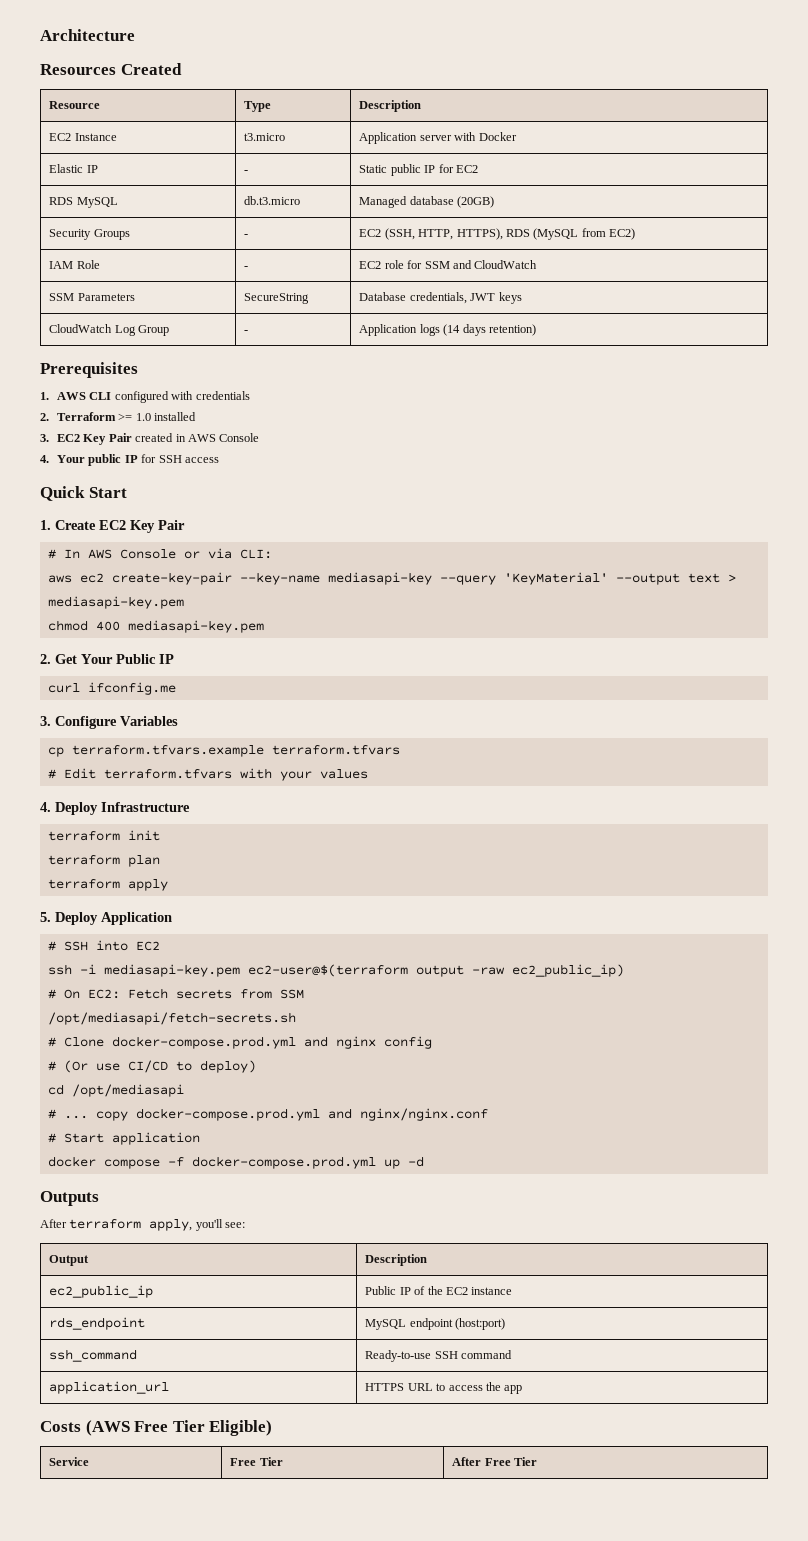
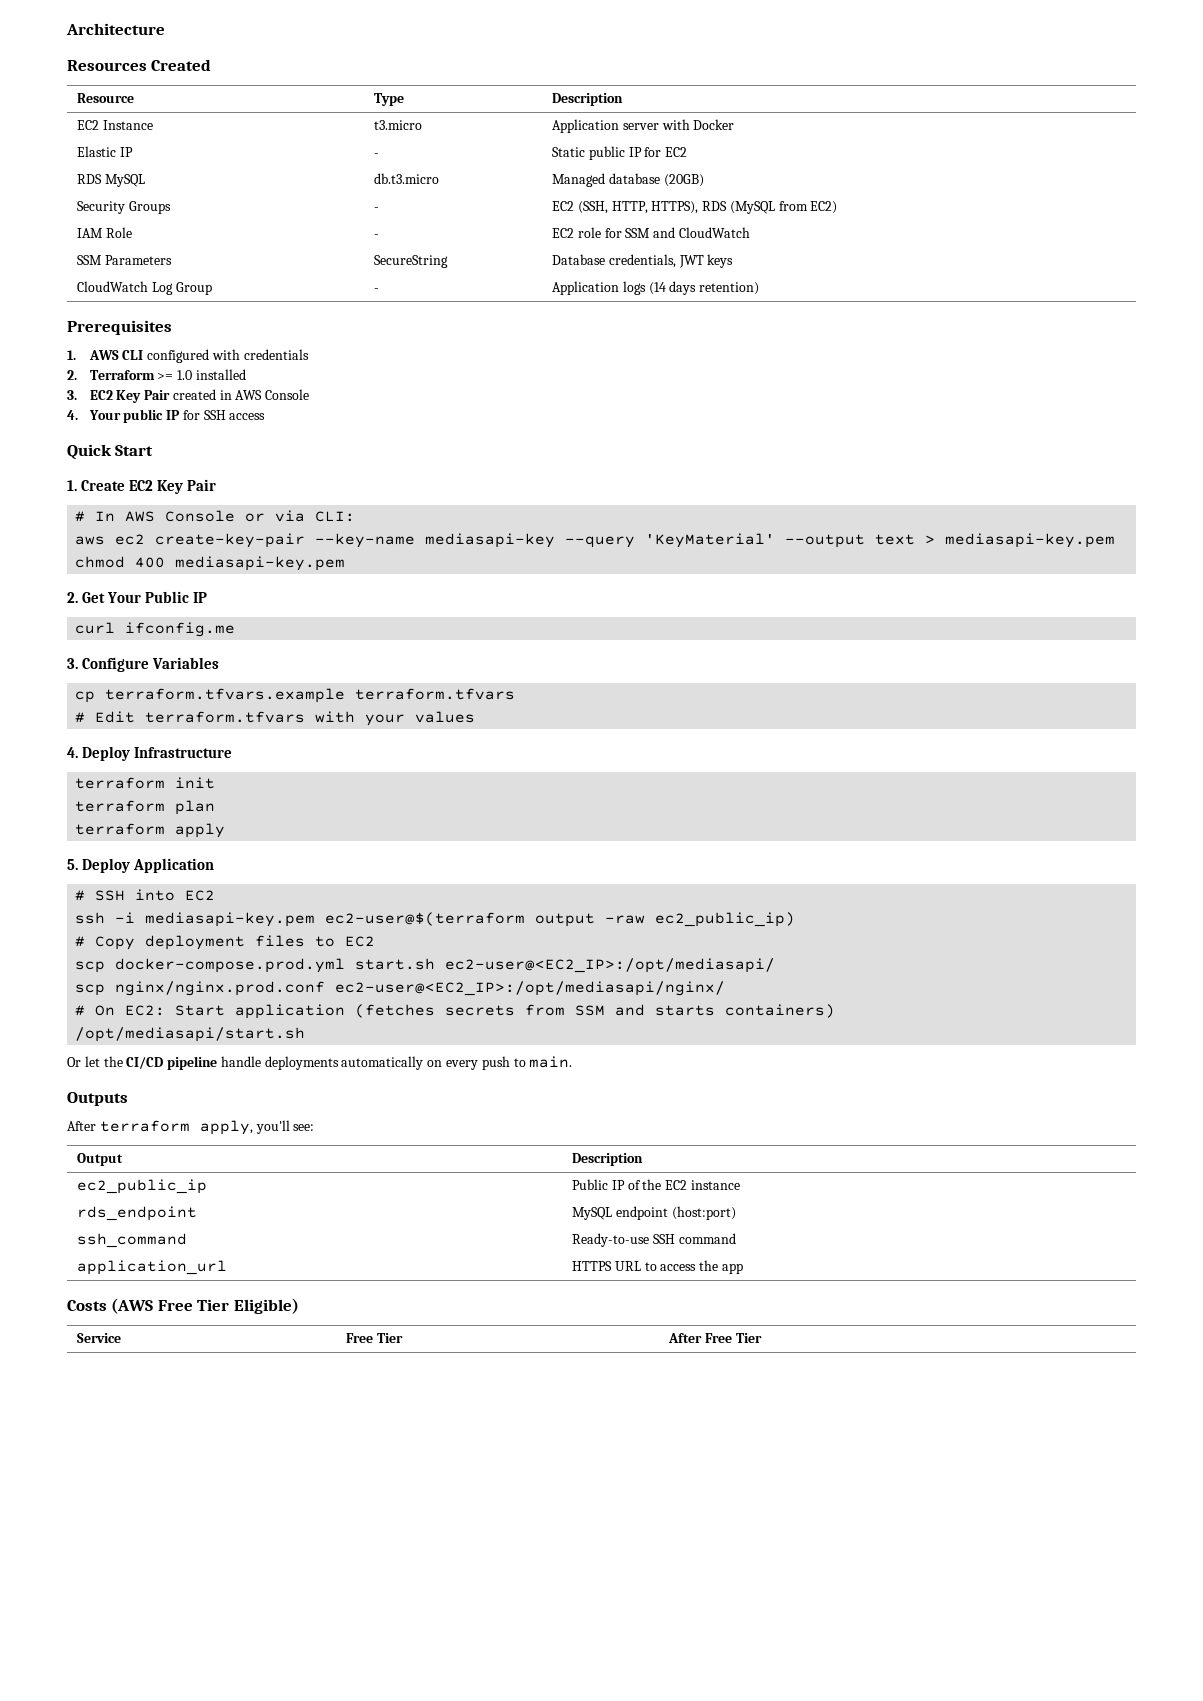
+ # Copy deployment files to EC2
+ scp docker-compose.prod.yml start.sh ec2-user@<EC2_IP>:/opt/mediasapi/
+ scp nginx/nginx.prod.conf ec2-user@<EC2_IP>:/opt/mediasapi/nginx/
- # On EC2: Fetch secrets from SSM
- /opt/mediasapi/fetch-secrets.sh
- # Clone docker-compose.prod.yml and nginx config
- # (Or use CI/CD to deploy)
- cd /opt/mediasapi
- # ... copy docker-compose.prod.yml and nginx/nginx.conf
- # Start application
- docker compose -f docker-compose.prod.yml up -d
+ # On EC2: Start application (fetches secrets from SSM and starts containers)
+ /opt/mediasapi/start.sh
+ Or let the CI/CD pipeline handle deployments automatically on every push to main.

